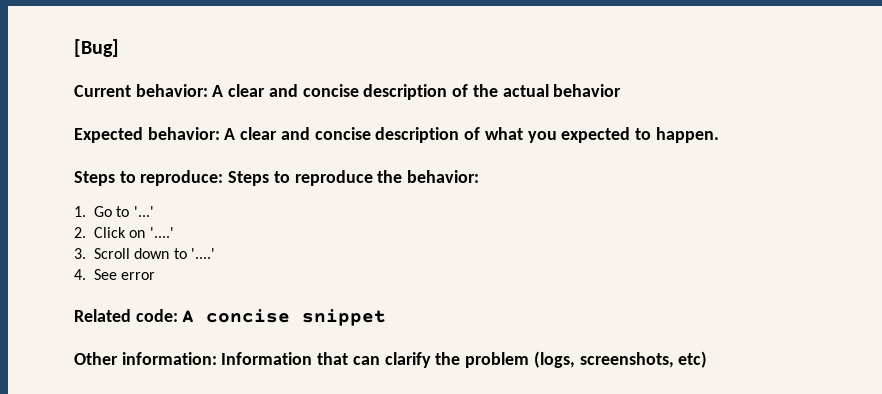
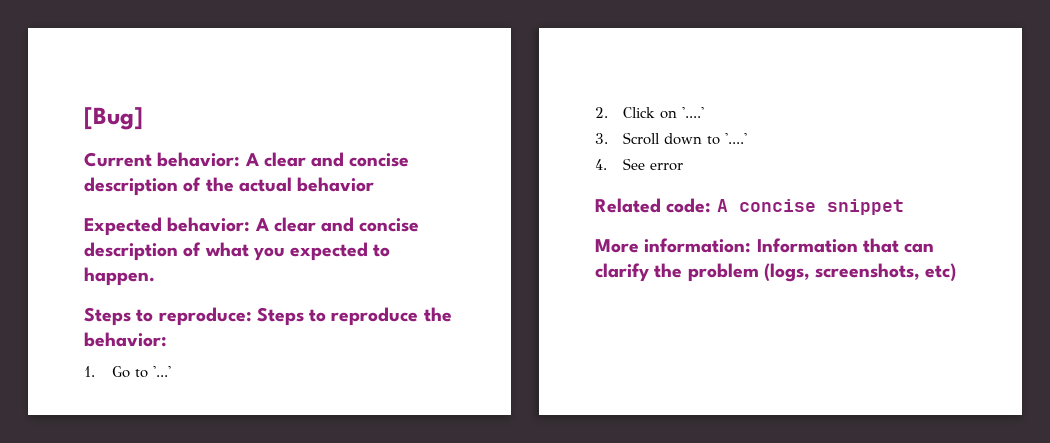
- Other information: Information that can clarify the problem (logs, screenshots, etc)
+ More information: Information that can clarify the problem (logs, screenshots, etc)

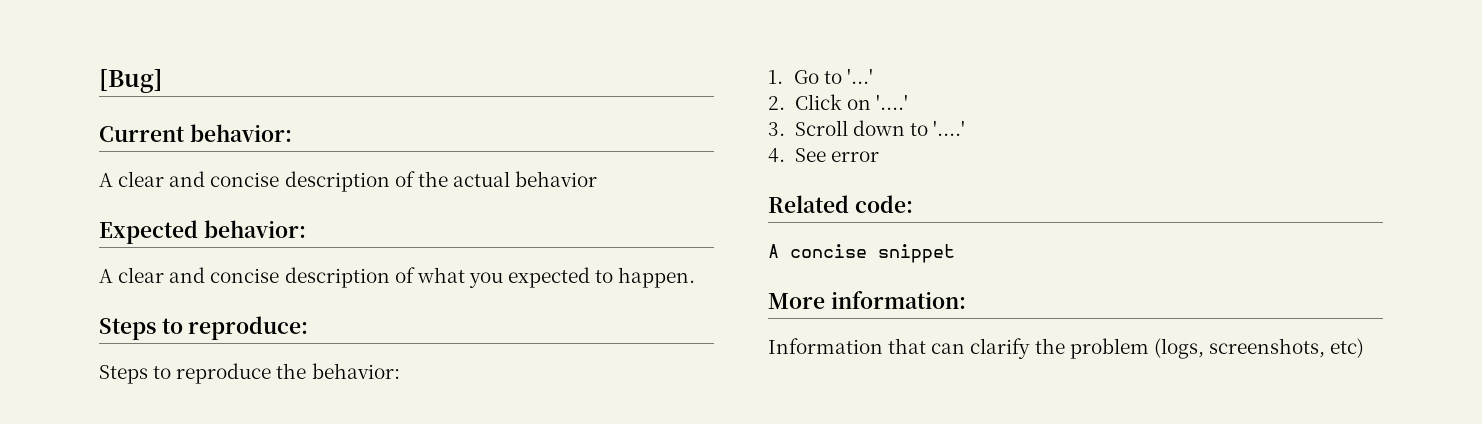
- Current behavior: A clear and concise description of the actual behavior
+ Current behavior:
+ A clear and concise description of the actual behavior
- Expected behavior: A clear and concise description of what you expected to happen.
+ Expected behavior:
+ A clear and concise description of what you expected to happen.
- Steps to reproduce: Steps to reproduce the behavior:
+ Steps to reproduce:
+ Steps to reproduce the behavior:
- Related code: A concise snippet
+ Related code:
+ A concise snippet
- More information: Information that can clarify the problem (logs, screenshots, etc)
+ More information:
+ Information that can clarify the problem (logs, screenshots, etc)

